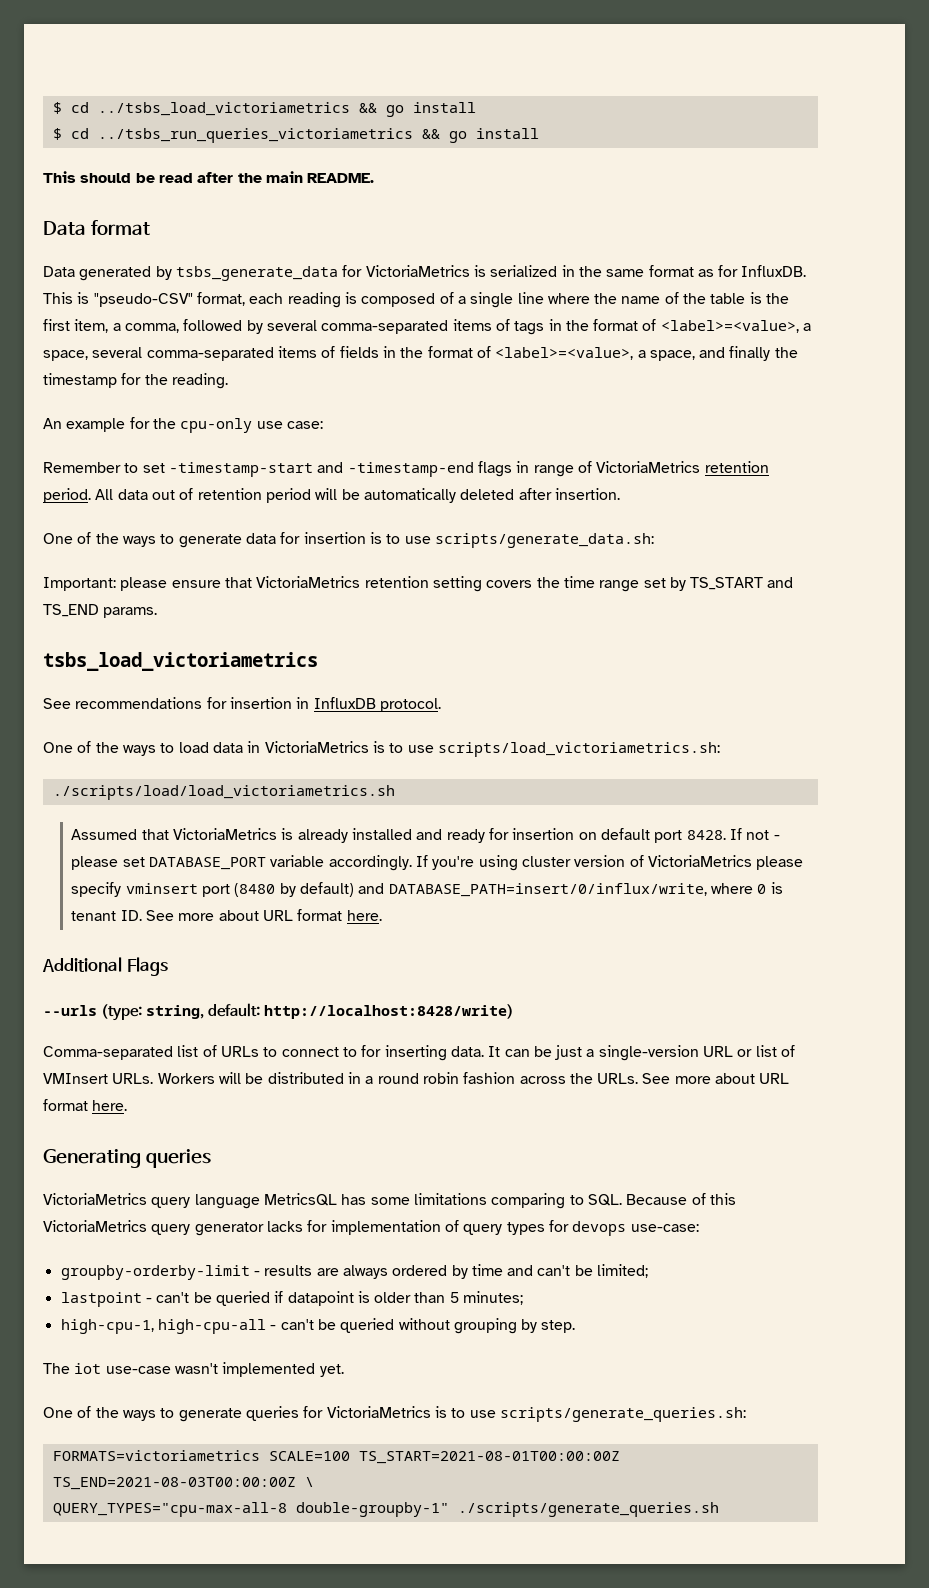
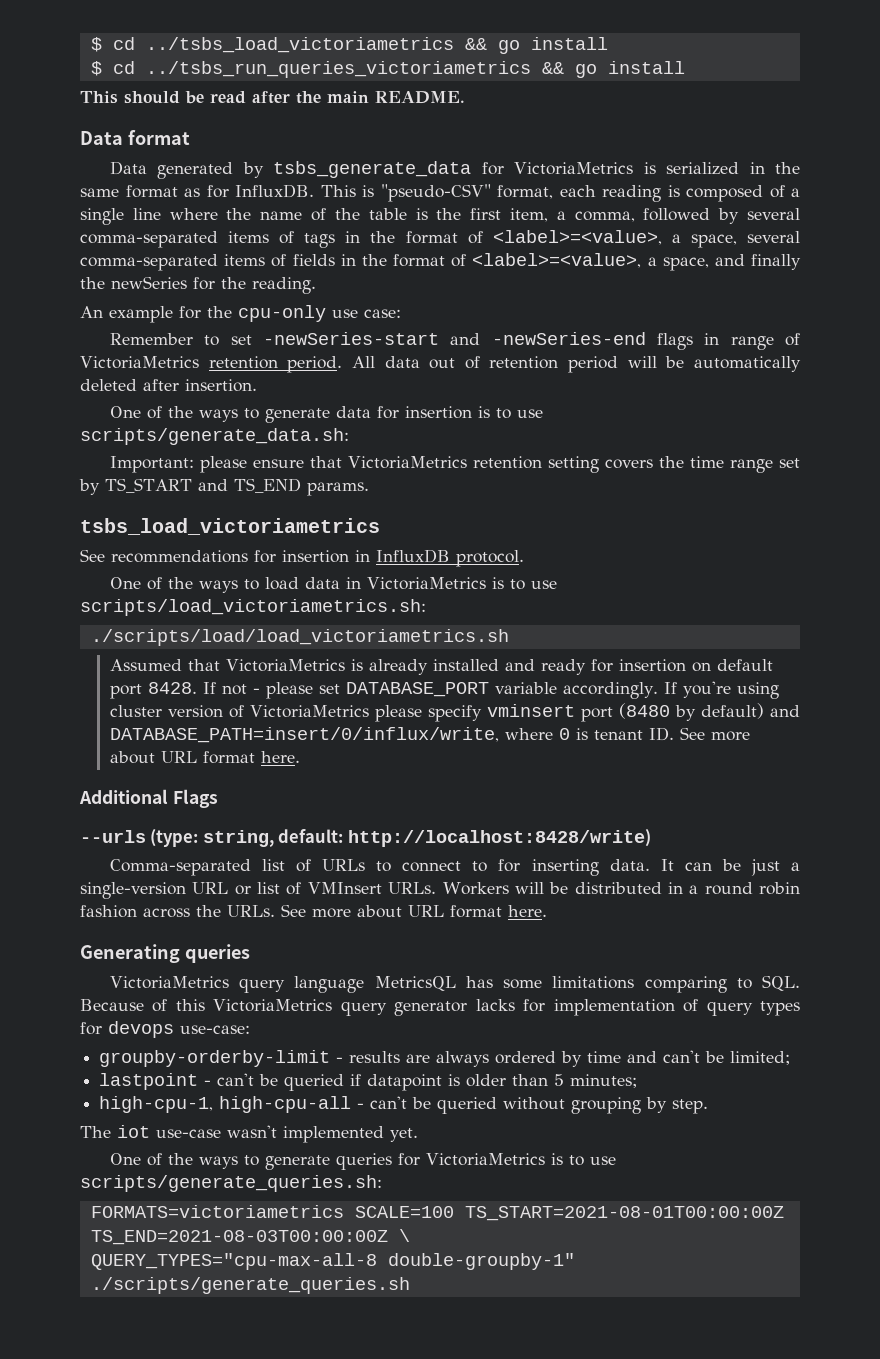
- This is "pseudo-CSV" format, each reading is composed of a single line where the name of the table is the first item, a comma, followed by several comma-separated items of tags in the format of <label>=<value>, a space, several comma-separated items of fields in the format of <label>=<value>, a space, and finally the timestamp for the reading.
+ This is "pseudo-CSV" format, each reading is composed of a single line where the name of the table is the first item, a comma, followed by several comma-separated items of tags in the format of <label>=<value>, a space, several comma-separated items of fields in the format of <label>=<value>, a space, and finally the newSeries for the reading.
- Remember to set -timestamp-start and -timestamp-end flags in range of VictoriaMetrics retention period.
+ Remember to set -newSeries-start and -newSeries-end flags in range of VictoriaMetrics retention period.

